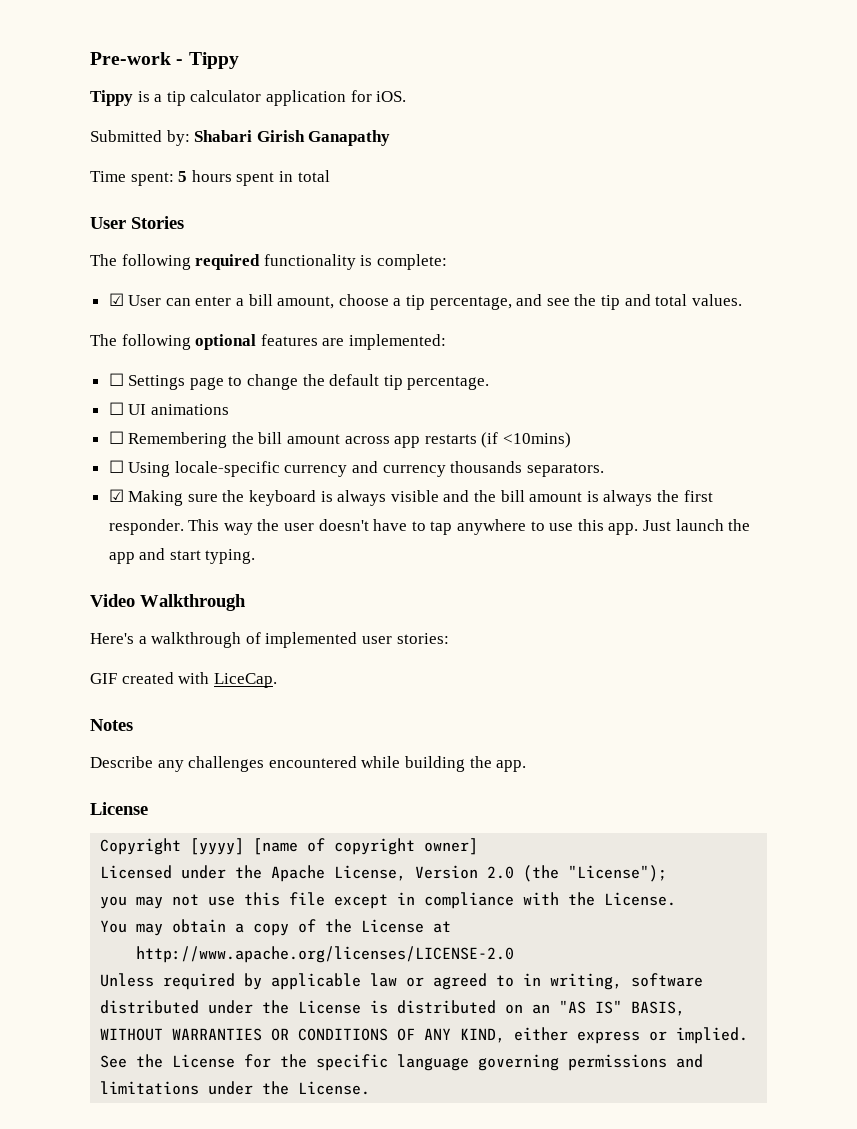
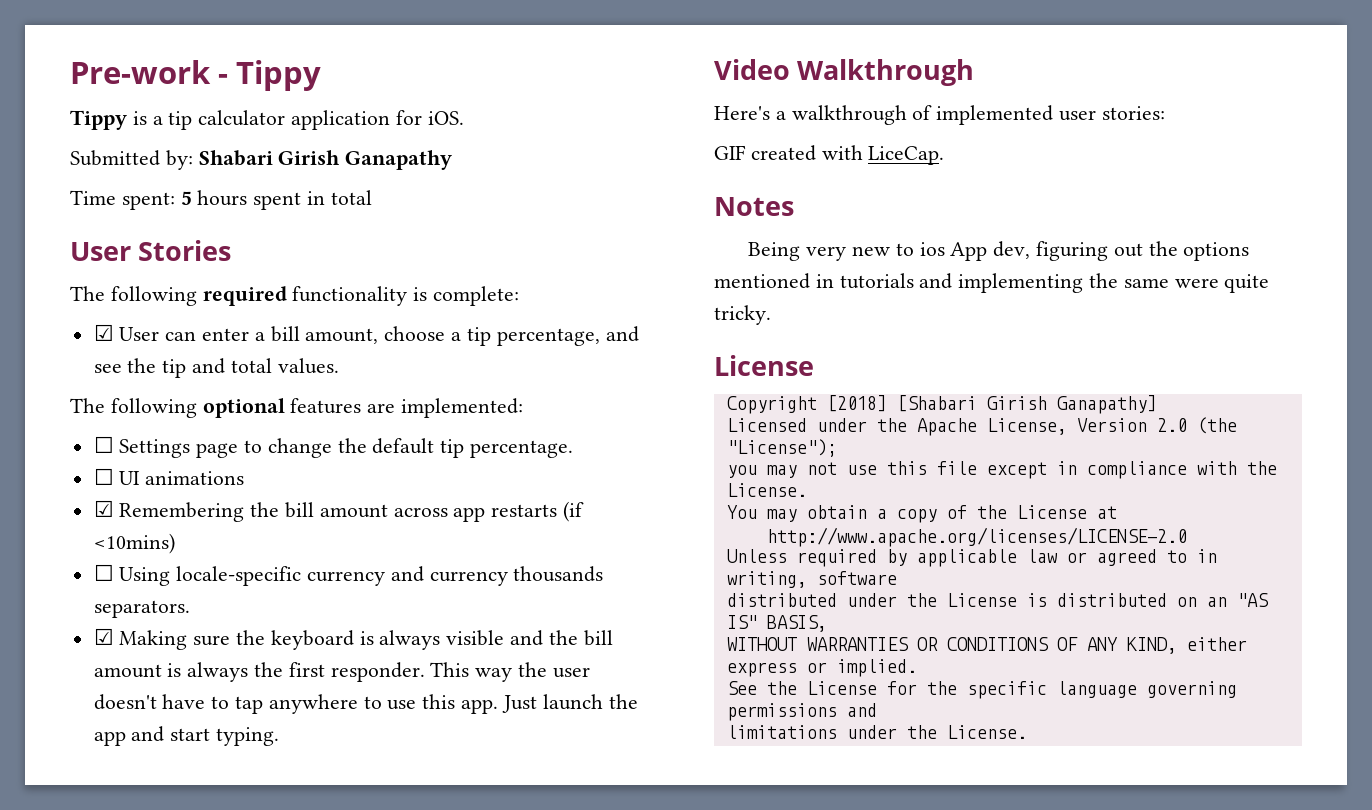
- ☐ Remembering the bill amount across app restarts (if <10mins)
+ ☑ Remembering the bill amount across app restarts (if <10mins)
- Describe any challenges encountered while building the app.
+ Being very new to ios App dev, figuring out the options mentioned in tutorials and implementing the same were quite tricky.
  License
- Copyright [yyyy] [name of copyright owner]
+ Copyright [2018] [Shabari Girish Ganapathy]

